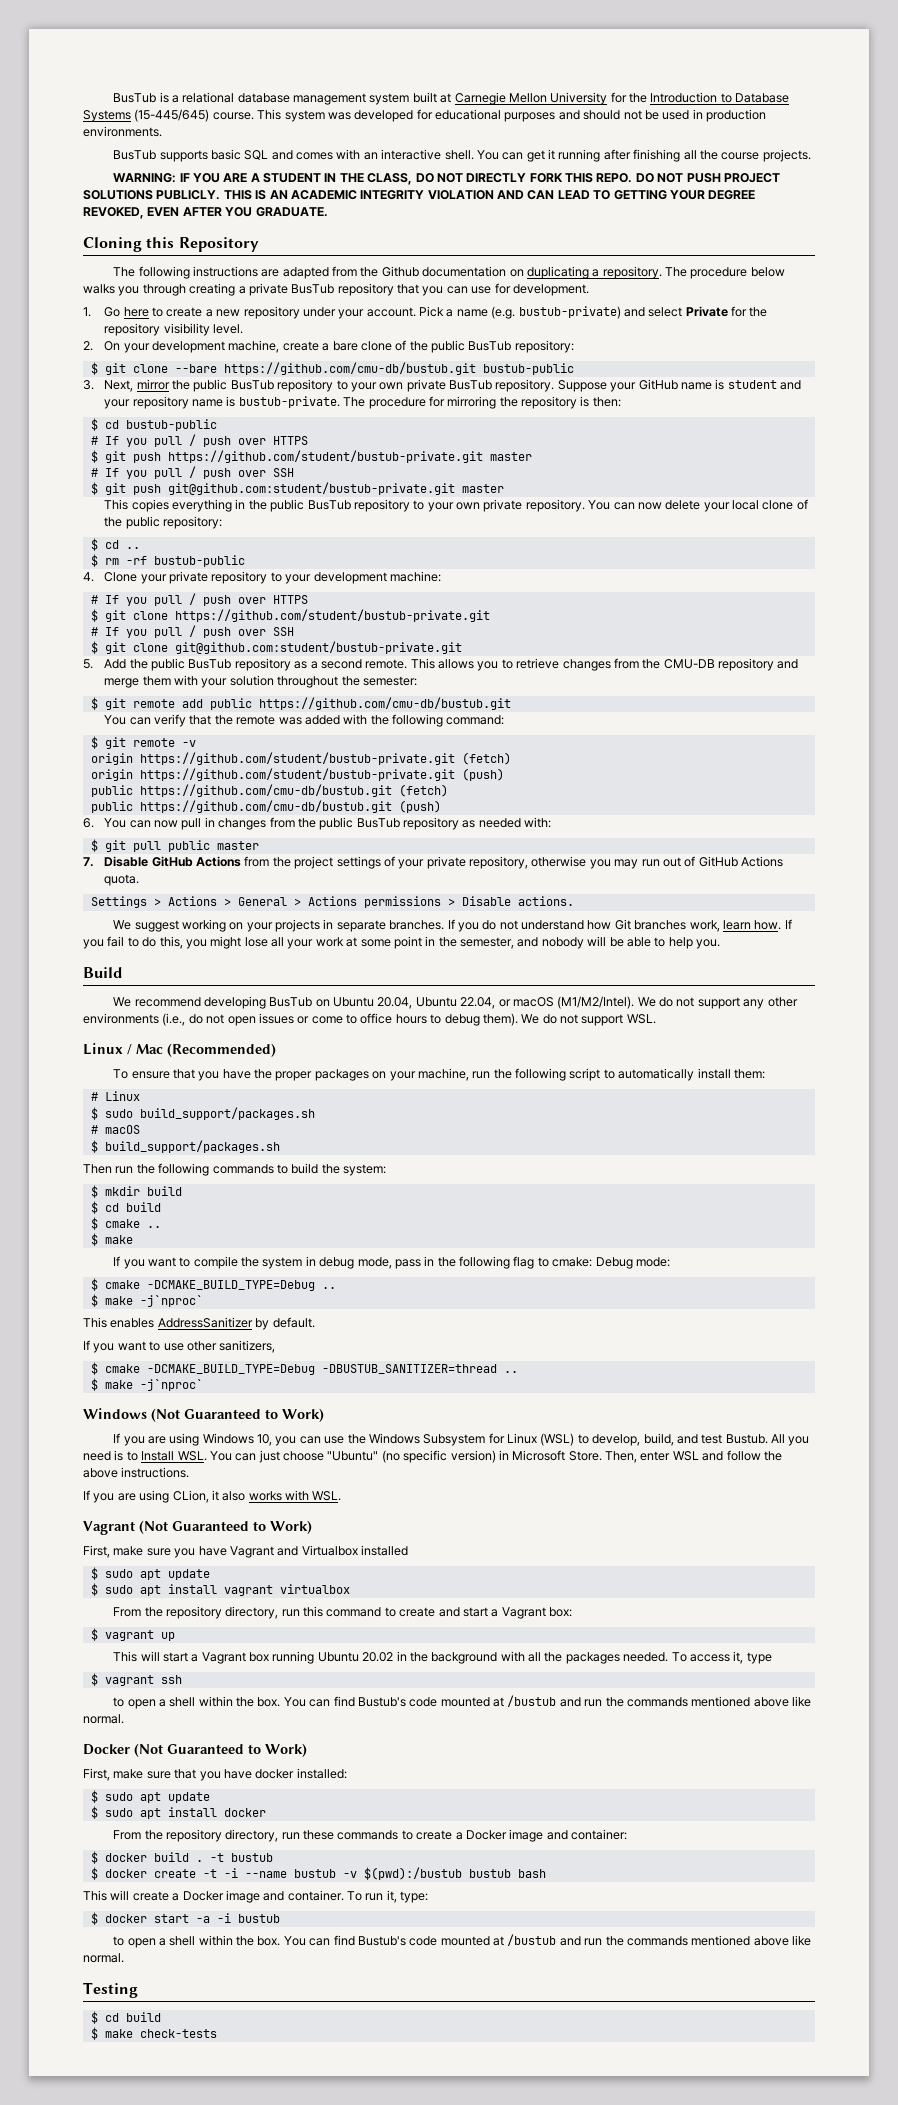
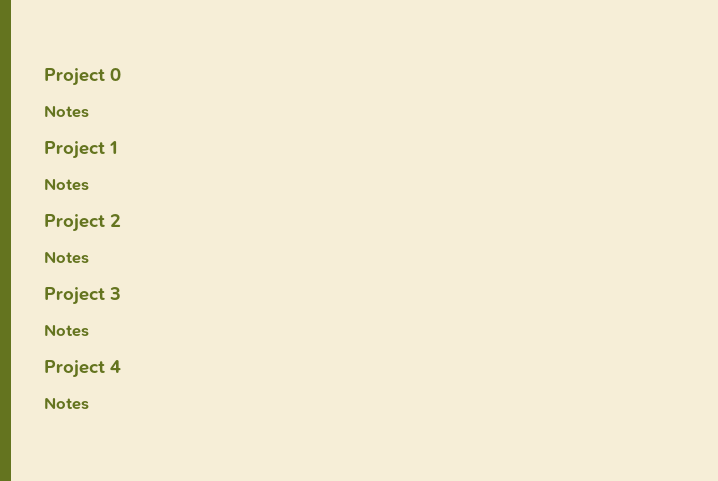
- BusTub is a relational database management system built at Carnegie Mellon University for the Introduction to Database Systems (15-445/645) course. This system was developed for educational purposes and should not be used in production environments.
- BusTub supports basic SQL and comes with an interactive shell. You can get it running after finishing all the course projects.
- WARNING: IF YOU ARE A STUDENT IN THE CLASS, DO NOT DIRECTLY FORK THIS REPO. DO NOT PUSH PROJECT SOLUTIONS PUBLICLY. THIS IS AN ACADEMIC INTEGRITY VIOLATION AND CAN LEAD TO GETTING YOUR DEGREE REVOKED, EVEN AFTER YOU GRADUATE.
- Cloning this Repository
- The following instructions are adapted from the Github documentation on duplicating a repository. The procedure below walks you through creating a private BusTub repository that you can use for development.
- 1. Go here to create a new repository under your account. Pick a name (e.g. bustub-private) and select Private for the repository visibility level.
- 2. On your development machine, create a bare clone of the public BusTub repository:
- $ git clone --bare https://github.com/cmu-db/bustub.git bustub-public
- 3. Next, mirror the public BusTub repository to your own private BusTub repository. Suppose your GitHub name is student and your repository name is bustub-private. The procedure for mirroring the repository is then:
- $ cd bustub-public
- # If you pull / push over HTTPS
- $ git push https://github.com/student/bustub-private.git master
- # If you pull / push over SSH
- $ git push git@github.com:student/bustub-private.git master
- This copies everything in the public BusTub repository to your own private repository. You can now delete your local clone of the public repository:
- $ cd ..
- $ rm -rf bustub-public
- 4. Clone your private repository to your development machine:
- # If you pull / push over HTTPS
- $ git clone https://github.com/student/bustub-private.git
- # If you pull / push over SSH
- $ git clone git@github.com:student/bustub-private.git
- 5. Add the public BusTub repository as a second remote. This allows you to retrieve changes from the CMU-DB repository and merge them with your solution throughout the semester:
- $ git remote add public https://github.com/cmu-db/bustub.git
- You can verify that the remote was added with the following command:
- $ git remote -v
- origin https://github.com/student/bustub-private.git (fetch)
- origin https://github.com/student/bustub-private.git (push)
- public https://github.com/cmu-db/bustub.git (fetch)
- public https://github.com/cmu-db/bustub.git (push)
- 6. You can now pull in changes from the public BusTub repository as needed with:
- $ git pull public master
- 7. Disable GitHub Actions from the project settings of your private repository, otherwise you may run out of GitHub Actions quota.
- Settings > Actions > General > Actions permissions > Disable actions.
- We suggest working on your projects in separate branches. If you do not understand how Git branches work, learn how. If you fail to do this, you might lose all your work at some point in the semester, and nobody will be able to help you.
- Build
- We recommend developing BusTub on Ubuntu 20.04, Ubuntu 22.04, or macOS (M1/M2/Intel). We do not support any other environments (i.e., do not open issues or come to office hours to debug them). We do not support WSL.
- Linux / Mac (Recommended)
- To ensure that you have the proper packages on your machine, run the following script to automatically install them:
- # Linux
- $ sudo build_support/packages.sh
- # macOS
- $ build_support/packages.sh
- Then run the following commands to build the system:
- $ mkdir build
- $ cd build
- $ cmake ..
- $ make
- If you want to compile the system in debug mode, pass in the following flag to cmake: Debug mode:
- $ cmake -DCMAKE_BUILD_TYPE=Debug ..
- $ make -j`nproc`
- This enables AddressSanitizer by default.
- If you want to use other sanitizers,
- $ cmake -DCMAKE_BUILD_TYPE=Debug -DBUSTUB_SANITIZER=thread ..
- $ make -j`nproc`
- Windows (Not Guaranteed to Work)
- If you are using Windows 10, you can use the Windows Subsystem for Linux (WSL) to develop, build, and test Bustub. All you need is to Install WSL. You can just choose "Ubuntu" (no specific version) in Microsoft Store. Then, enter WSL and follow the above instructions.
- If you are using CLion, it also works with WSL.
- Vagrant (Not Guaranteed to Work)
- First, make sure you have Vagrant and Virtualbox installed
- $ sudo apt update
- $ sudo apt install vagrant virtualbox
- From the repository directory, run this command to create and start a Vagrant box:
- $ vagrant up
- This will start a Vagrant box running Ubuntu 20.02 in the background with all the packages needed. To access it, type
- $ vagrant ssh
- to open a shell within the box. You can find Bustub's code mounted at /bustub and run the commands mentioned above like normal.
- Docker (Not Guaranteed to Work)
- First, make sure that you have docker installed:
- $ sudo apt update
- $ sudo apt install docker
- From the repository directory, run these commands to create a Docker image and container:
- $ docker build . -t bustub
- $ docker create -t -i --name bustub -v $(pwd):/bustub bustub bash
- This will create a Docker image and container. To run it, type:
- $ docker start -a -i bustub
- to open a shell within the box. You can find Bustub's code mounted at /bustub and run the commands mentioned above like normal.
- Testing
- $ cd build
- $ make check-tests
+ Project 0
+ Notes
+ Project 1
+ Notes
+ Project 2
+ Notes
+ Project 3
+ Notes
+ Project 4
+ Notes

